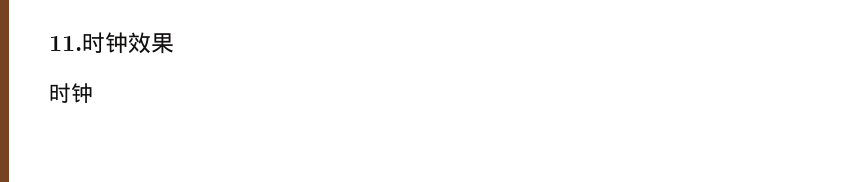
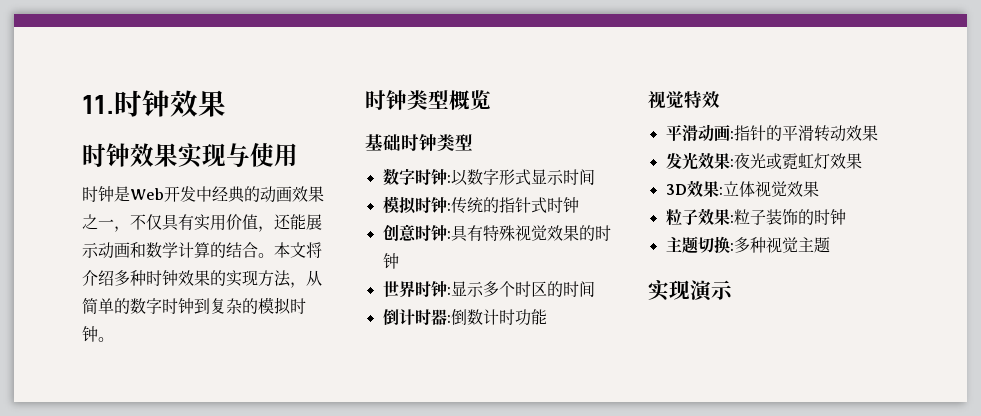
  11.时钟效果
- 时钟
+ 时钟效果实现与使用
+ 时钟是Web开发中经典的动画效果之一，不仅具有实用价值，还能展示动画和数学计算的结合。本文将介绍多种时钟效果的实现方法，从简单的数字时钟到复杂的模拟时钟。
+ 时钟类型概览
+ 基础时钟类型
+ 数字时钟:以数字形式显示时间
+ 模拟时钟:传统的指针式时钟
+ 创意时钟:具有特殊视觉效果的时钟
+ 世界时钟:显示多个时区的时间
+ 倒计时器:倒数计时功能
+ 视觉特效
+ 平滑动画:指针的平滑转动效果
+ 发光效果:夜光或霓虹灯效果
+ 3D效果:立体视觉效果
+ 粒子效果:粒子装饰的时钟
+ 主题切换:多种视觉主题
+ 实现演示

